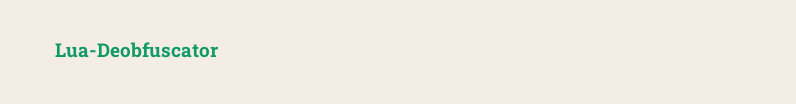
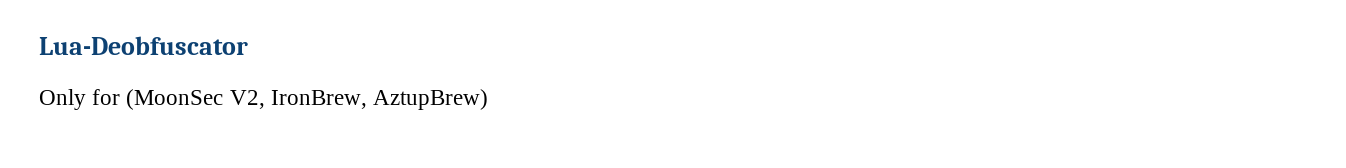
+ Only for (MoonSec V2, IronBrew, AztupBrew)

